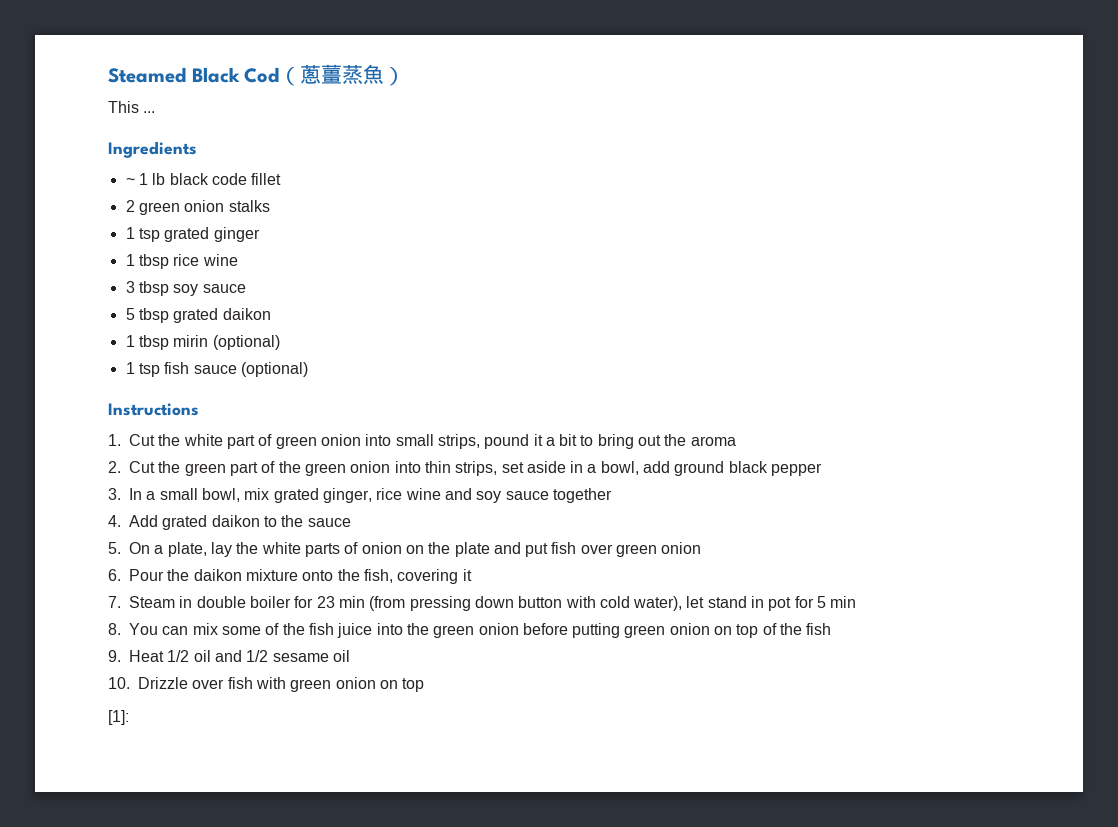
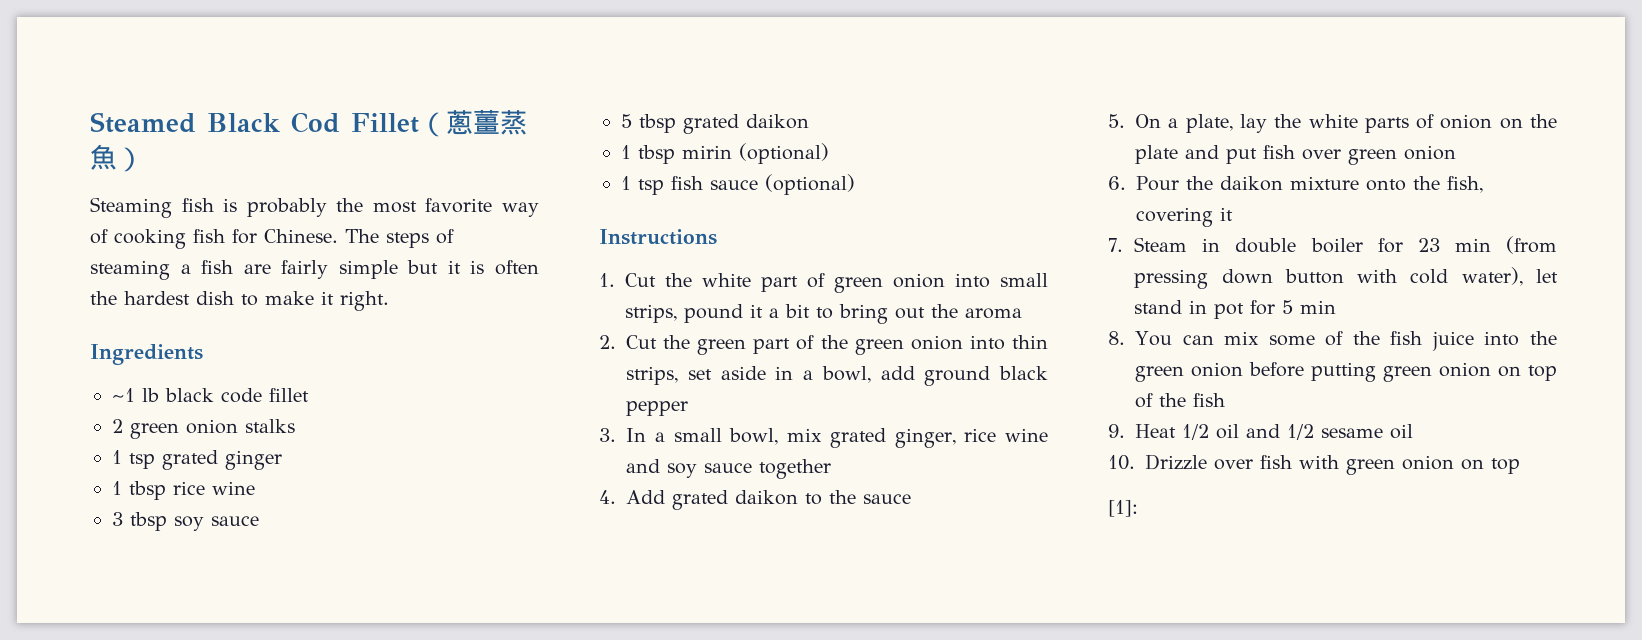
- Steamed Black Cod（蔥薑蒸魚）
+ Steamed Black Cod Fillet（蔥薑蒸魚）
- This ...
+ Steaming fish is probably the most favorite way of cooking fish for Chinese. The steps of steaming a fish are fairly simple but it is often the hardest dish to make it right.
- ~ 1 lb black code fillet
+ ~1 lb black code fillet

